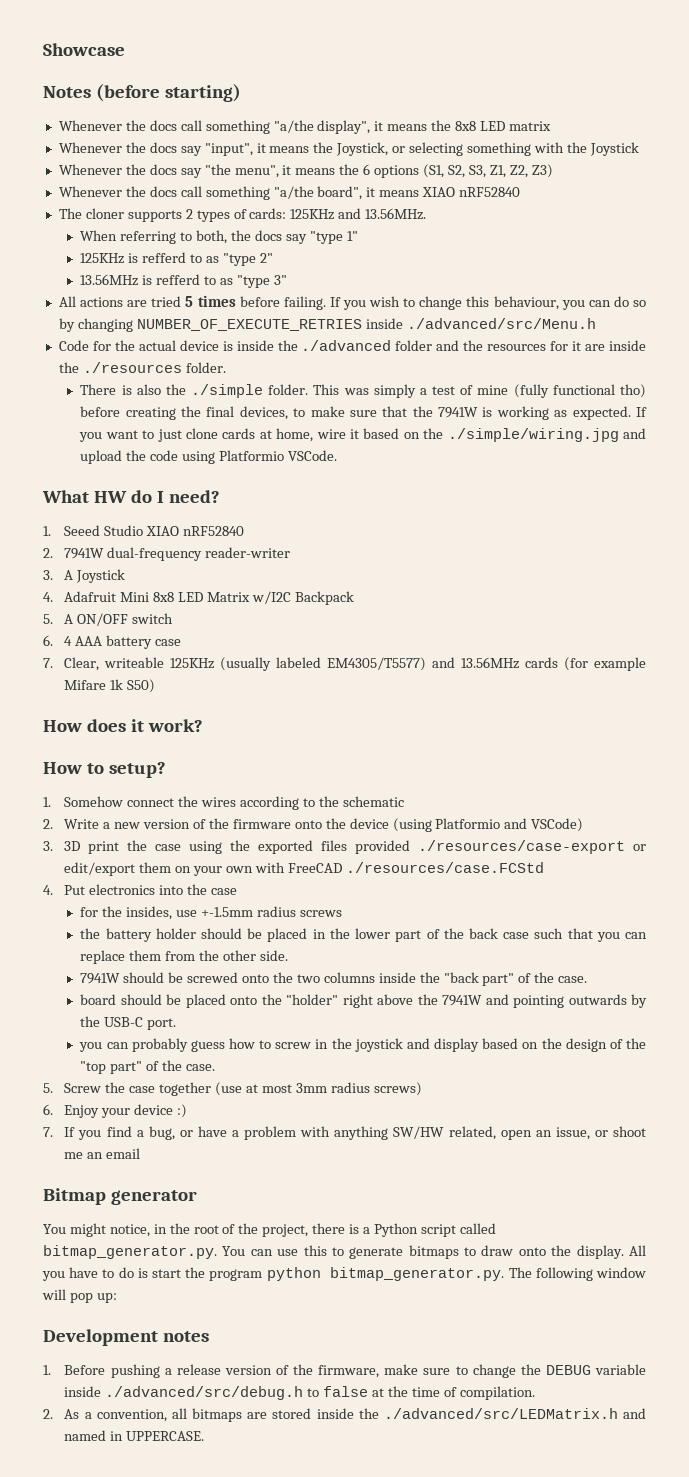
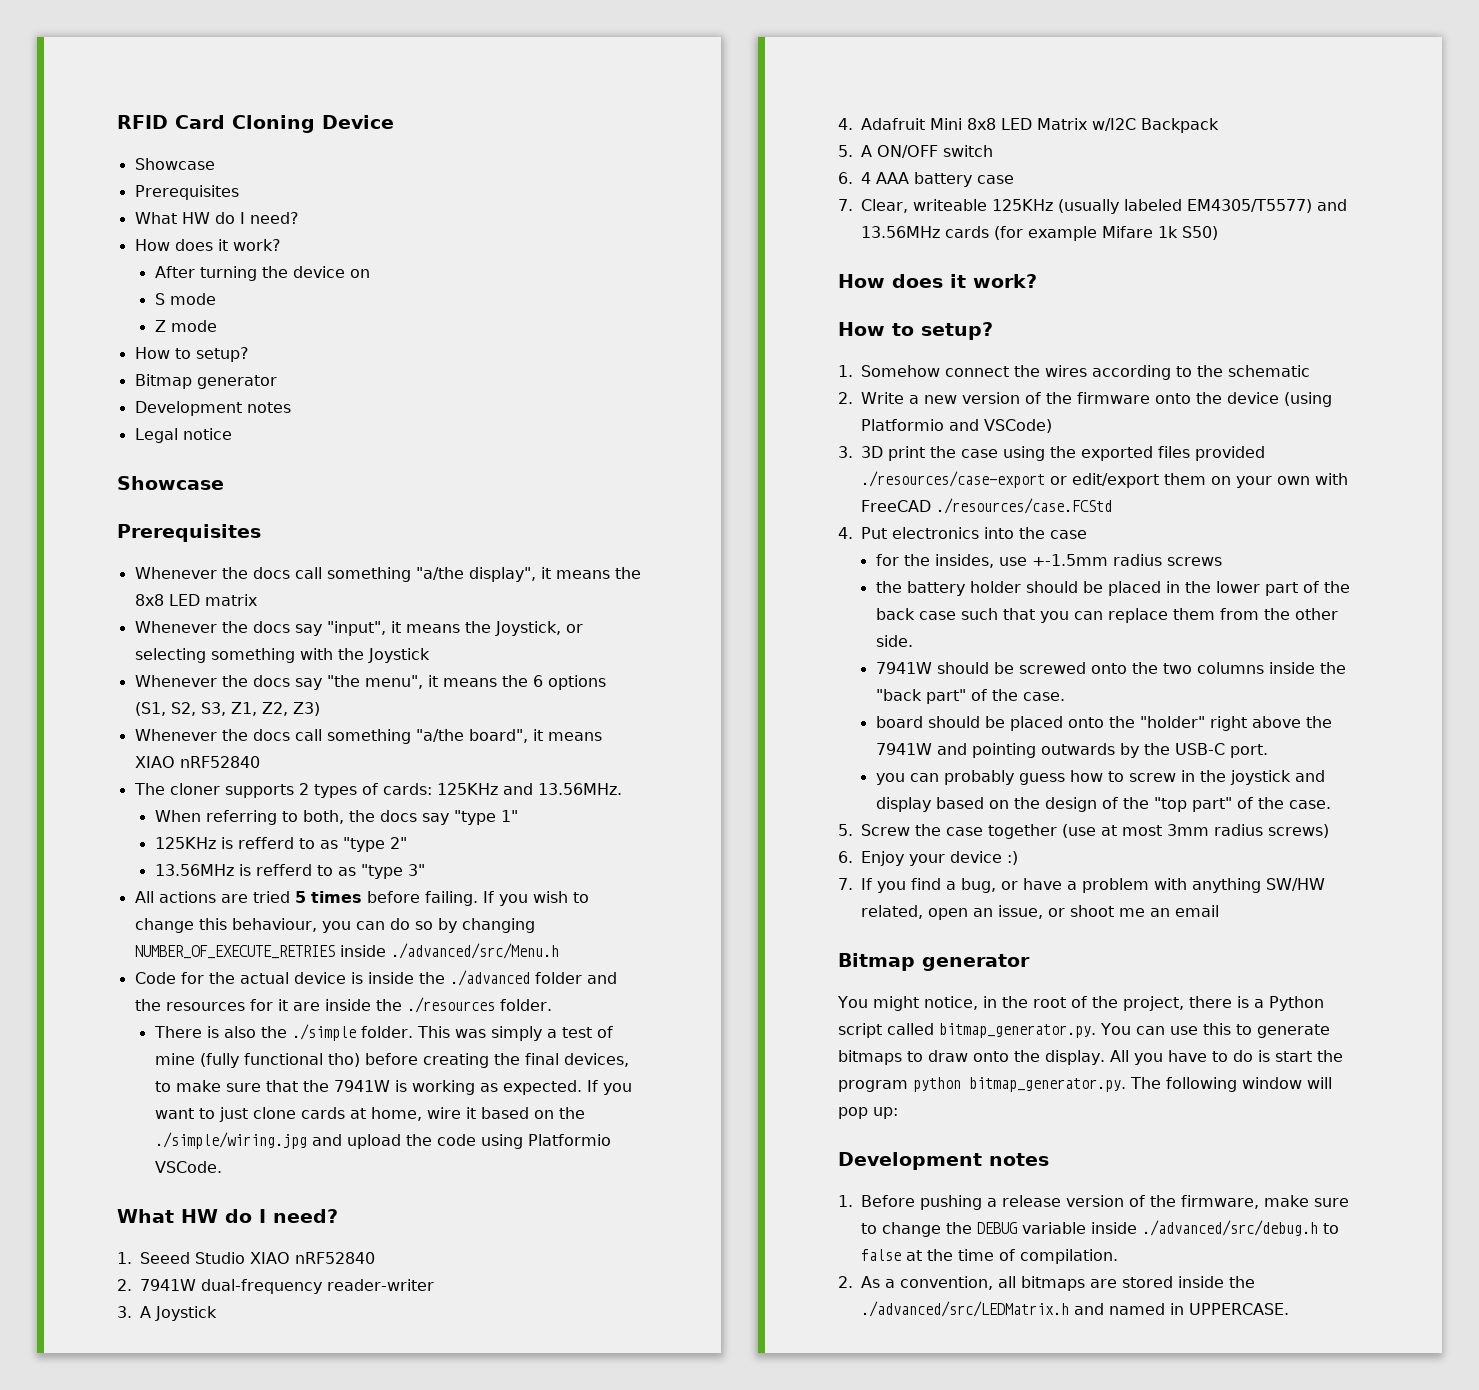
+ RFID Card Cloning Device
  Showcase
- Notes (before starting)
+ Prerequisites
+ What HW do I need?
+ How does it work?
+ After turning the device on
+ S mode
+ Z mode
+ How to setup?
+ Bitmap generator
+ Development notes
+ Legal notice
+ Showcase
+ Prerequisites

